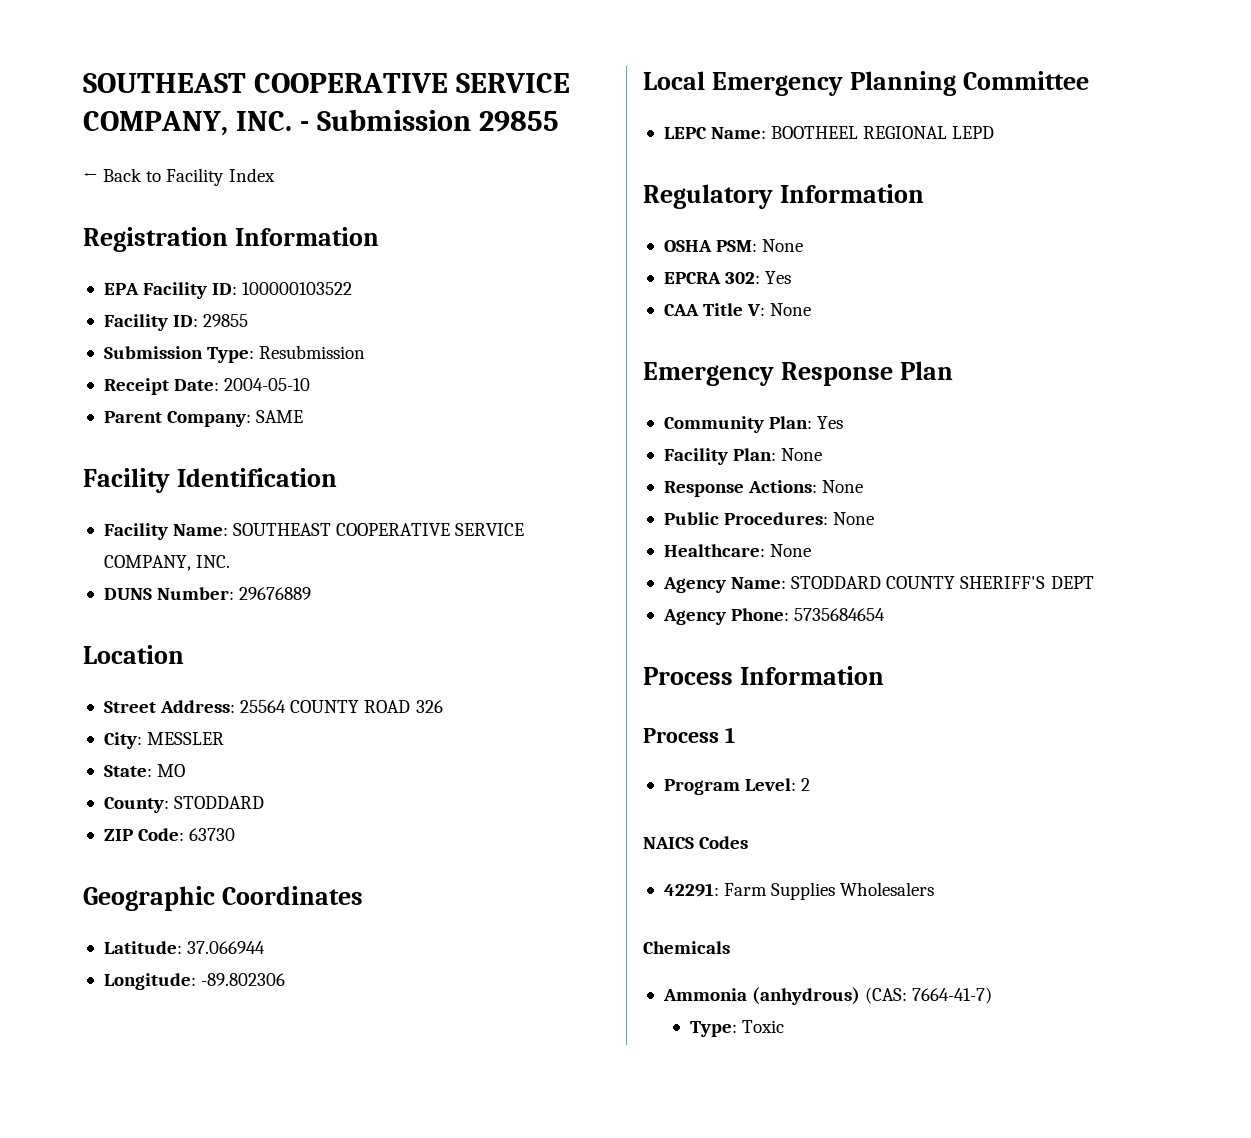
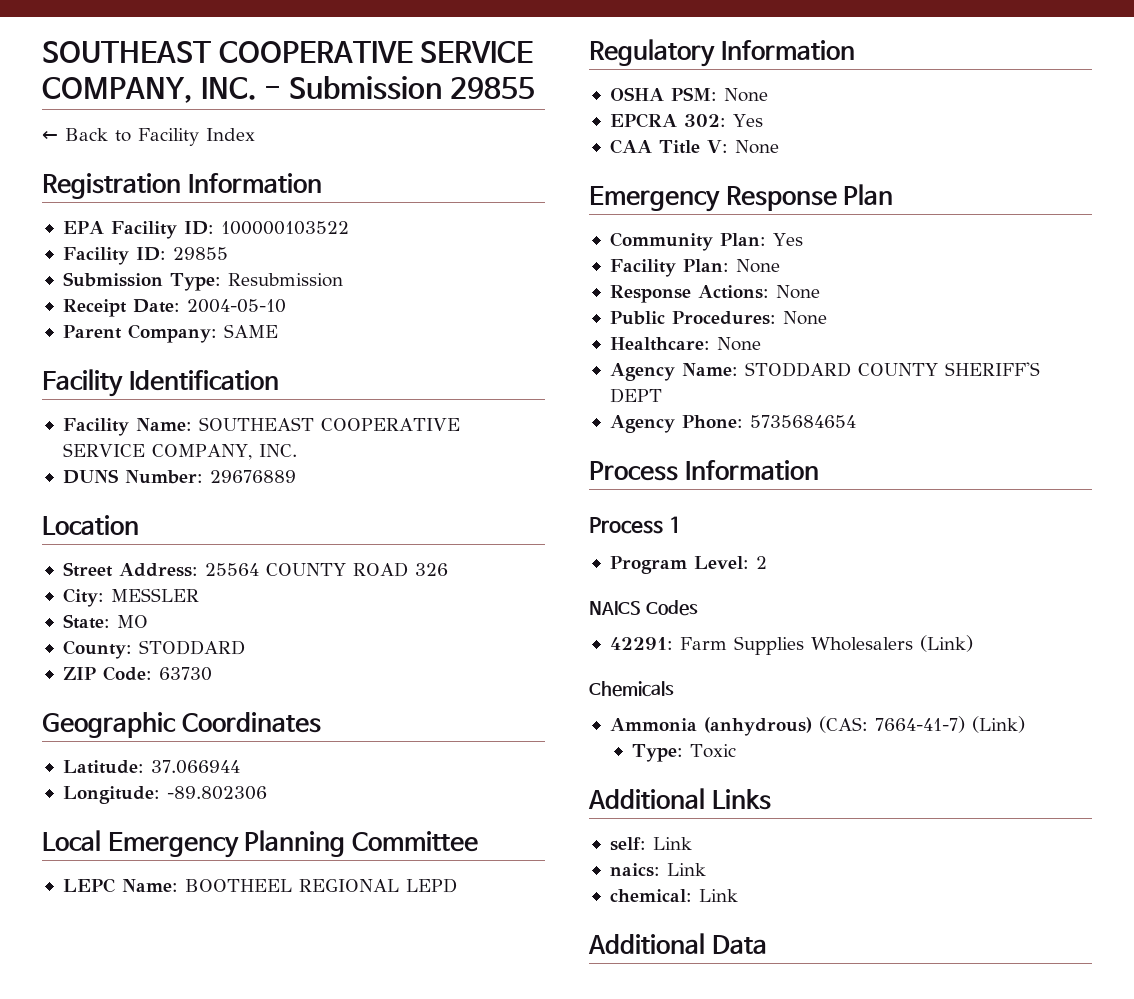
- 42291: Farm Supplies Wholesalers
+ 42291: Farm Supplies Wholesalers (Link)
- Ammonia (anhydrous) (CAS: 7664-41-7)
+ Ammonia (anhydrous) (CAS: 7664-41-7) (Link)
+ Additional Links
+ self: Link
+ naics: Link
+ chemical: Link
+ Additional Data

